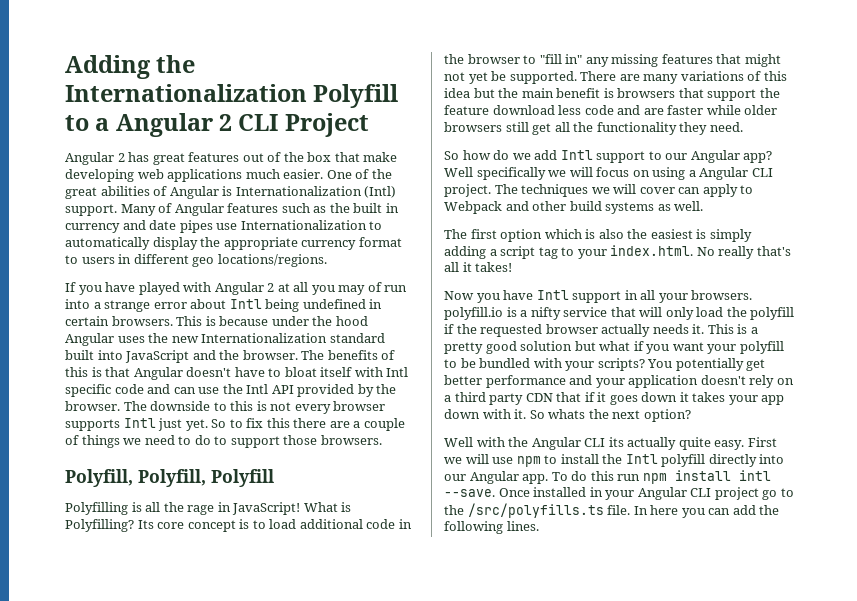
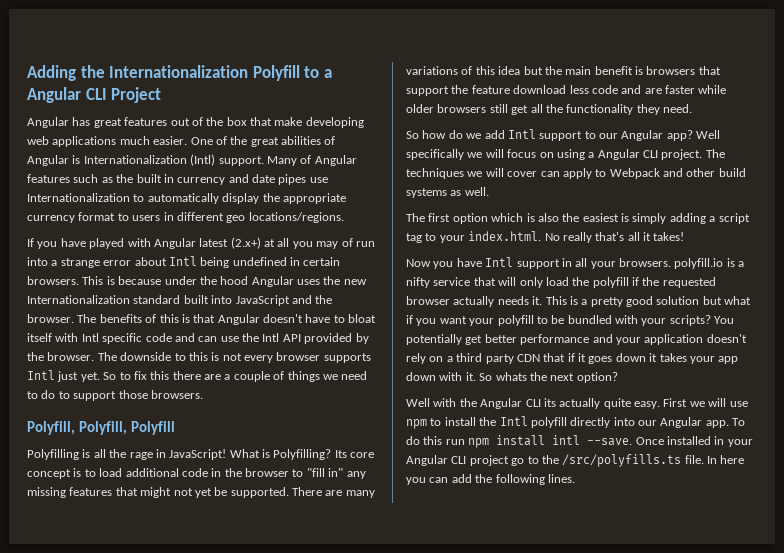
- Adding the Internationalization Polyfill to a Angular 2 CLI Project
+ Adding the Internationalization Polyfill to a Angular CLI Project
- Angular 2 has great features out of the box that make developing web applications much easier.
+ Angular has great features out of the box that make developing web applications much easier.
- If you have played with Angular 2 at all you may of run into a strange error about Intl being undefined in certain browsers.
+ If you have played with Angular latest (2.x+) at all you may of run into a strange error about Intl being undefined in certain browsers.

